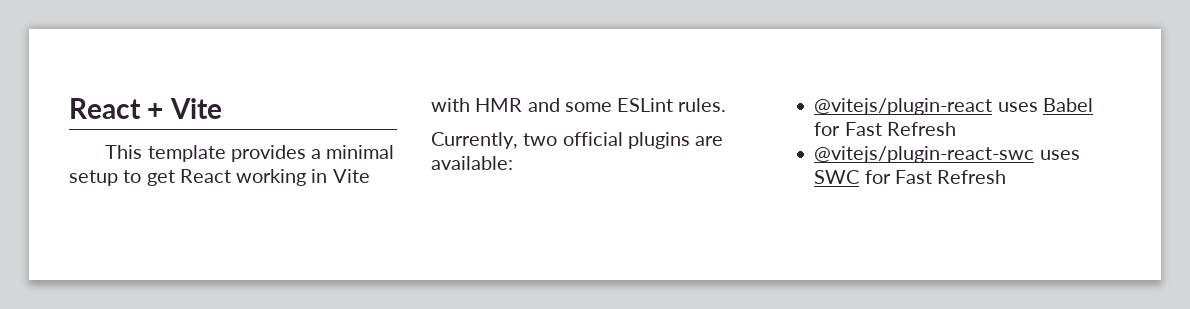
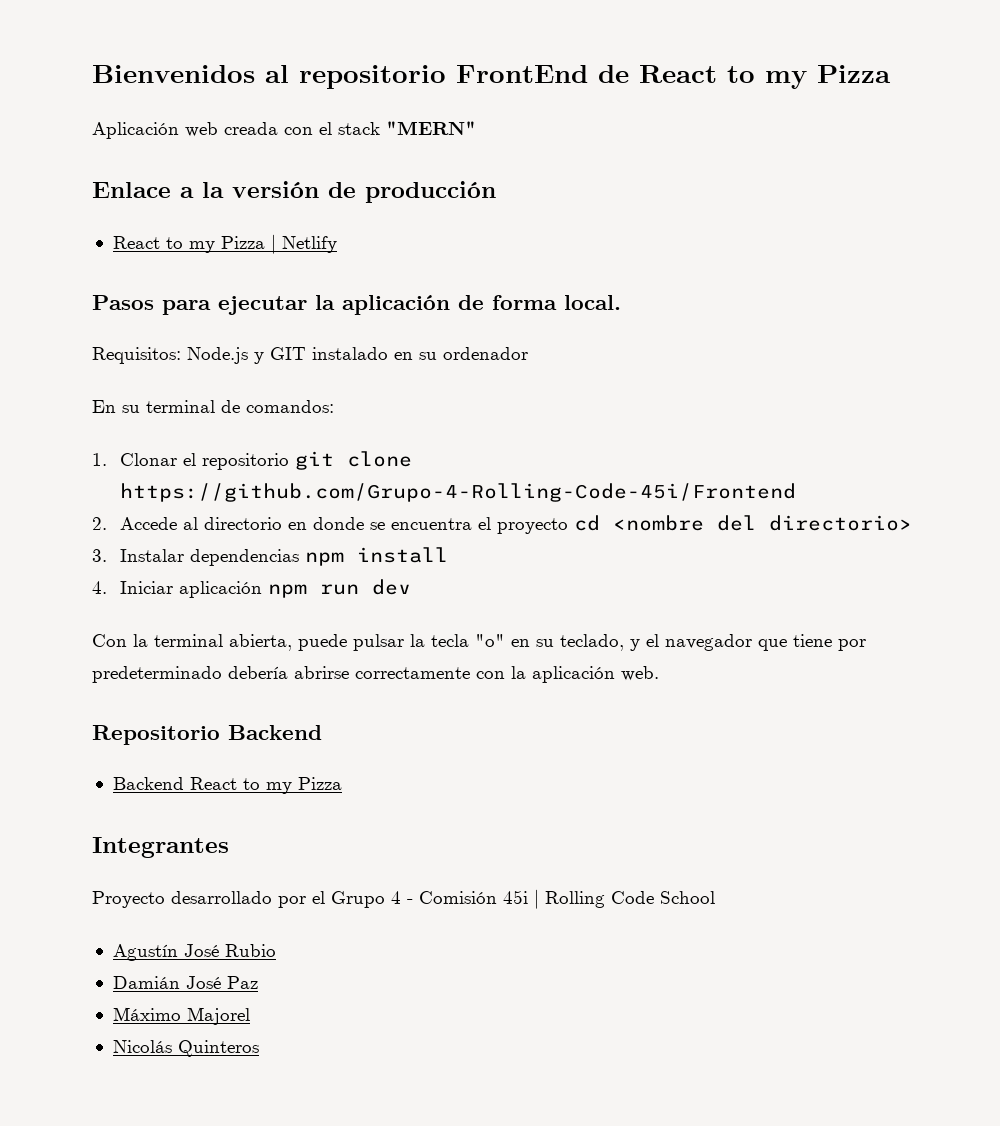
- React + Vite
- This template provides a minimal setup to get React working in Vite with HMR and some ESLint rules.
- Currently, two official plugins are available:
- @vitejs/plugin-react uses Babel for Fast Refresh
- @vitejs/plugin-react-swc uses SWC for Fast Refresh
+ Bienvenidos al repositorio FrontEnd de React to my Pizza
+ Aplicación web creada con el stack "MERN"
+ Enlace a la versión de producción
+ React to my Pizza | Netlify
+ Pasos para ejecutar la aplicación de forma local.
+ Requisitos: Node.js y GIT instalado en su ordenador
+ En su terminal de comandos:
+ 1. Clonar el repositorio git clone https://github.com/Grupo-4-Rolling-Code-45i/Frontend
+ 2. Accede al directorio en donde se encuentra el proyecto cd <nombre del directorio>
+ 3. Instalar dependencias npm install
+ 4. Iniciar aplicación npm run dev
+ Con la terminal abierta, puede pulsar la tecla "o" en su teclado, y el navegador que tiene por predeterminado debería abrirse correctamente con la aplicación web.
+ Repositorio Backend
+ Backend React to my Pizza
+ Integrantes
+ Proyecto desarrollado por el Grupo 4 - Comisión 45i | Rolling Code School
+ Agustín José Rubio
+ Damián José Paz
+ Máximo Majorel
+ Nicolás Quinteros

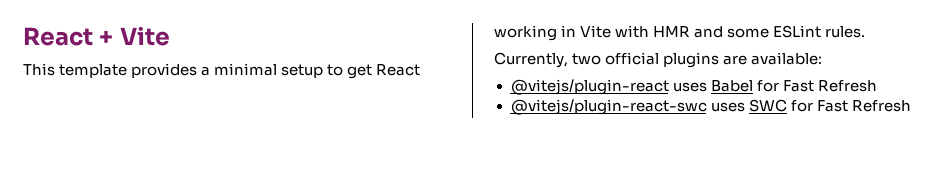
- Bienvenidos al repositorio FrontEnd de React to my Pizza
- Aplicación web creada con el stack "MERN"
- Enlace a la versión de producción
- React to my Pizza | Netlify
- Pasos para ejecutar la aplicación de forma local.
- Requisitos: Node.js y GIT instalado en su ordenador
- En su terminal de comandos:
- 1. Clonar el repositorio git clone https://github.com/Grupo-4-Rolling-Code-45i/Frontend
- 2. Accede al directorio en donde se encuentra el proyecto cd <nombre del directorio>
- 3. Instalar dependencias npm install
- 4. Iniciar aplicación npm run dev
- Con la terminal abierta, puede pulsar la tecla "o" en su teclado, y el navegador que tiene por predeterminado debería abrirse correctamente con la aplicación web.
- Repositorio Backend
- Backend React to my Pizza
- Integrantes
- Proyecto desarrollado por el Grupo 4 - Comisión 45i | Rolling Code School
- Agustín José Rubio
- Damián José Paz
- Máximo Majorel
- Nicolás Quinteros
+ React + Vite
+ This template provides a minimal setup to get React working in Vite with HMR and some ESLint rules.
+ Currently, two official plugins are available:
+ @vitejs/plugin-react uses Babel for Fast Refresh
+ @vitejs/plugin-react-swc uses SWC for Fast Refresh

